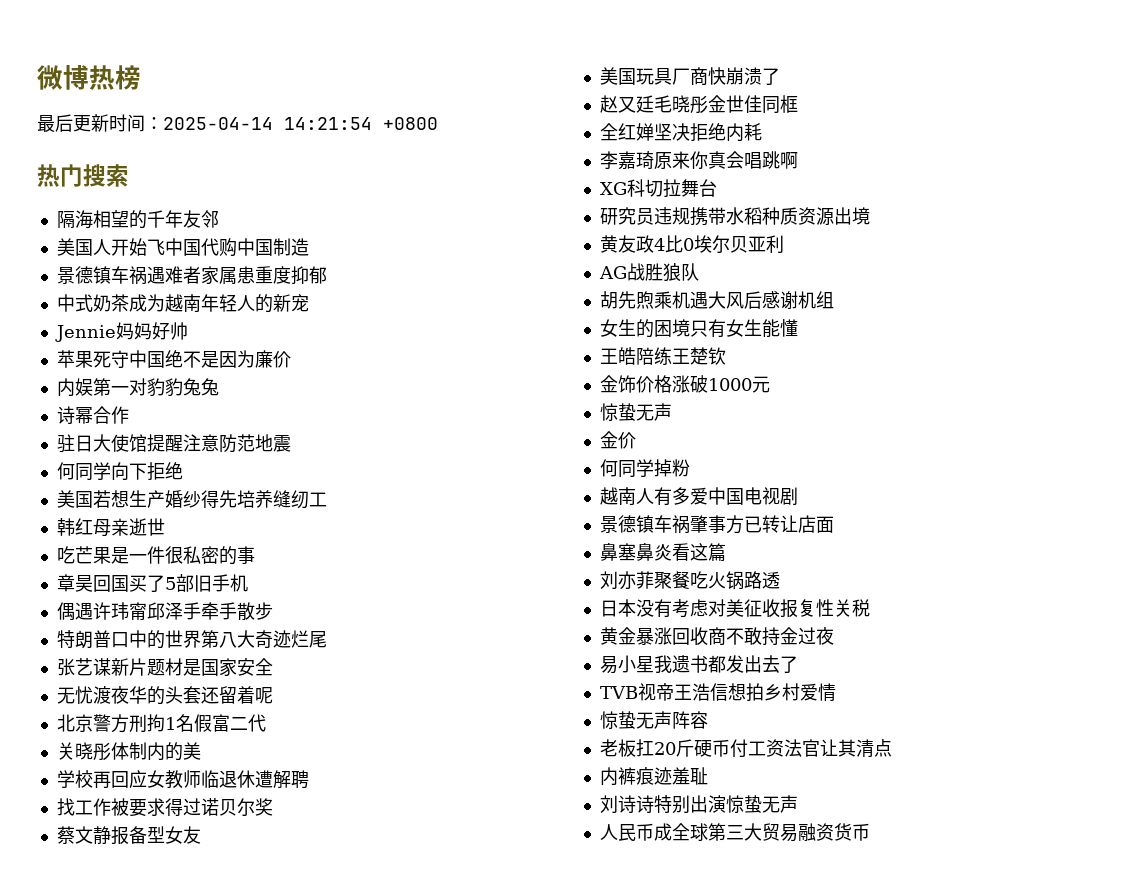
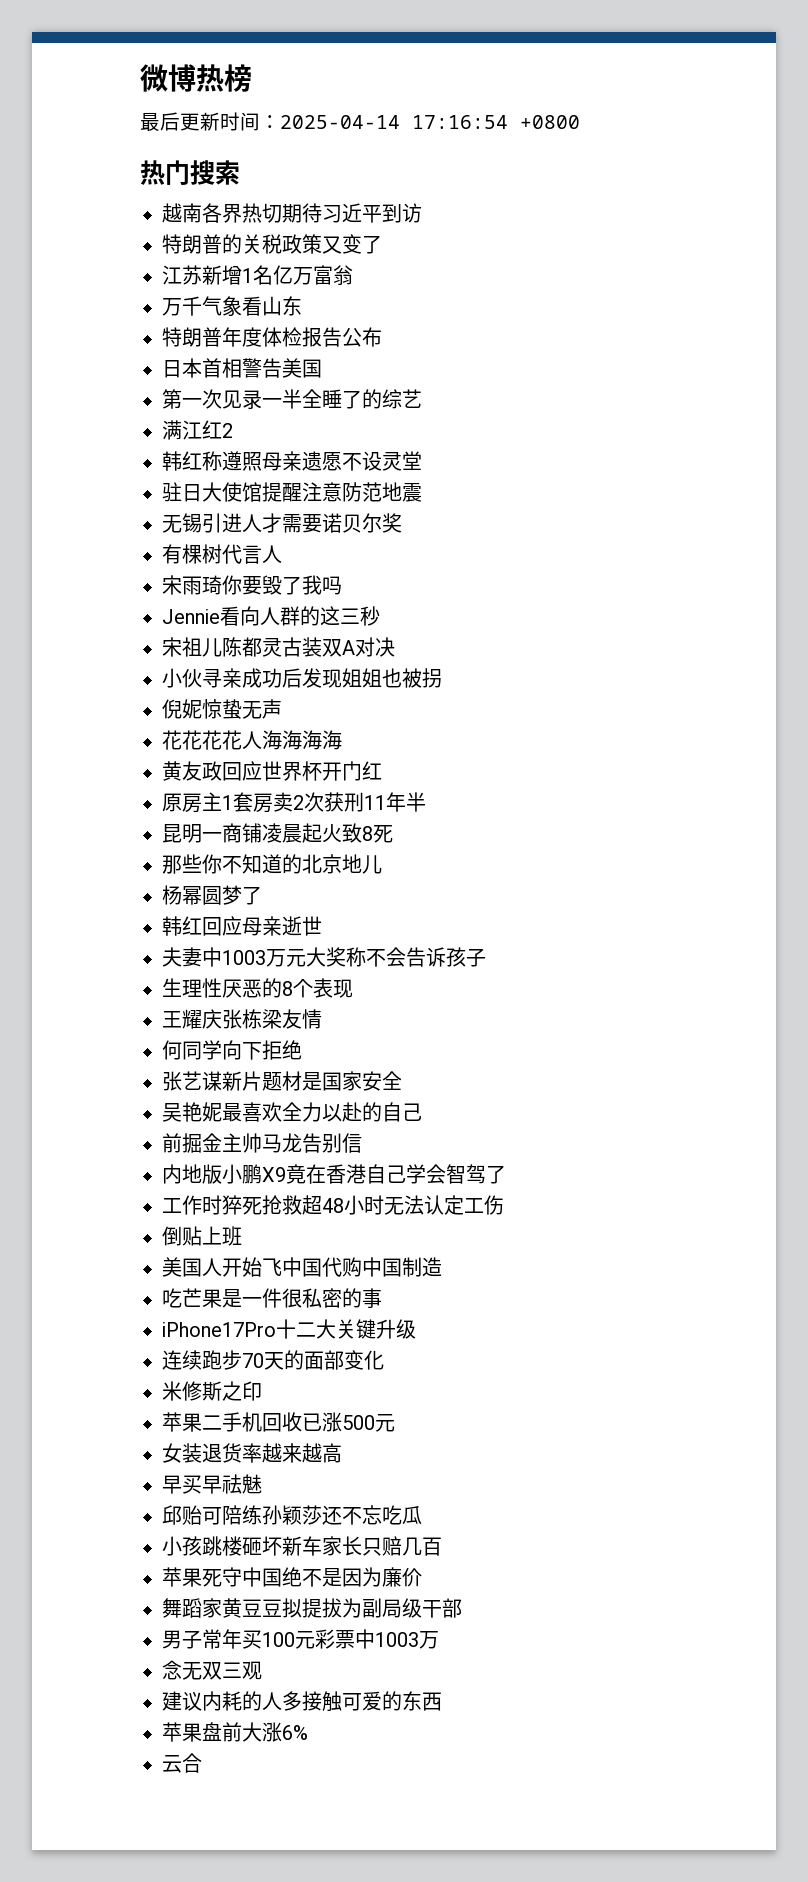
- 最后更新时间：2025-04-14 14:21:54 +0800
+ 最后更新时间：2025-04-14 17:16:54 +0800
- 隔海相望的千年友邻
+ 越南各界热切期待习近平到访
+ 特朗普的关税政策又变了
+ 江苏新增1名亿万富翁
+ 万千气象看山东
+ 特朗普年度体检报告公布
+ 日本首相警告美国
+ 第一次见录一半全睡了的综艺
+ 满江红2
+ 韩红称遵照母亲遗愿不设灵堂
+ 驻日大使馆提醒注意防范地震
+ 无锡引进人才需要诺贝尔奖
+ 有棵树代言人
+ 宋雨琦你要毁了我吗
+ Jennie看向人群的这三秒
+ 宋祖儿陈都灵古装双A对决
+ 小伙寻亲成功后发现姐姐也被拐
+ 倪妮惊蛰无声
+ 花花花花人海海海海
+ 黄友政回应世界杯开门红
+ 原房主1套房卖2次获刑11年半
+ 昆明一商铺凌晨起火致8死
+ 那些你不知道的北京地儿
+ 杨幂圆梦了
+ 韩红回应母亲逝世
+ 夫妻中1003万元大奖称不会告诉孩子
+ 生理性厌恶的8个表现
+ 王耀庆张栋梁友情
+ 何同学向下拒绝
+ 张艺谋新片题材是国家安全
+ 吴艳妮最喜欢全力以赴的自己
+ 前掘金主帅马龙告别信
+ 内地版小鹏X9竟在香港自己学会智驾了
+ 工作时猝死抢救超48小时无法认定工伤
+ 倒贴上班
- 景德镇车祸遇难者家属患重度抑郁
- 中式奶茶成为越南年轻人的新宠
- Jennie妈妈好帅
+ 吃芒果是一件很私密的事
+ iPhone17Pro十二大关键升级
+ 连续跑步70天的面部变化
+ 米修斯之印
+ 苹果二手机回收已涨500元
+ 女装退货率越来越高
+ 早买早祛魅
+ 邱贻可陪练孙颖莎还不忘吃瓜
+ 小孩跳楼砸坏新车家长只赔几百
- 内娱第一对豹豹兔兔
- 诗幂合作
- 驻日大使馆提醒注意防范地震
- 何同学向下拒绝
- 美国若想生产婚纱得先培养缝纫工
- 韩红母亲逝世
- 吃芒果是一件很私密的事
- 章昊回国买了5部旧手机
- 偶遇许玮甯邱泽手牵手散步
- 特朗普口中的世界第八大奇迹烂尾
- 张艺谋新片题材是国家安全
- 无忧渡夜华的头套还留着呢
- 北京警方刑拘1名假富二代
- 关晓彤体制内的美
- 学校再回应女教师临退休遭解聘
- 找工作被要求得过诺贝尔奖
- 蔡文静报备型女友
- 美国玩具厂商快崩溃了
- 赵又廷毛晓彤金世佳同框
- 全红婵坚决拒绝内耗
- 李嘉琦原来你真会唱跳啊
- XG科切拉舞台
- 研究员违规携带水稻种质资源出境
- 黄友政4比0埃尔贝亚利
- AG战胜狼队
- 胡先煦乘机遇大风后感谢机组
- 女生的困境只有女生能懂
- 王皓陪练王楚钦
- 金饰价格涨破1000元
- 惊蛰无声
- 金价
- 何同学掉粉
- 越南人有多爱中国电视剧
- 景德镇车祸肇事方已转让店面
- 鼻塞鼻炎看这篇
- 刘亦菲聚餐吃火锅路透
- 日本没有考虑对美征收报复性关税
- 黄金暴涨回收商不敢持金过夜
- 易小星我遗书都发出去了
- TVB视帝王浩信想拍乡村爱情
- 惊蛰无声阵容
- 老板扛20斤硬币付工资法官让其清点
- 内裤痕迹羞耻
- 刘诗诗特别出演惊蛰无声
- 人民币成全球第三大贸易融资货币
+ 舞蹈家黄豆豆拟提拔为副局级干部
+ 男子常年买100元彩票中1003万
+ 念无双三观
+ 建议内耗的人多接触可爱的东西
+ 苹果盘前大涨6%
+ 云合

